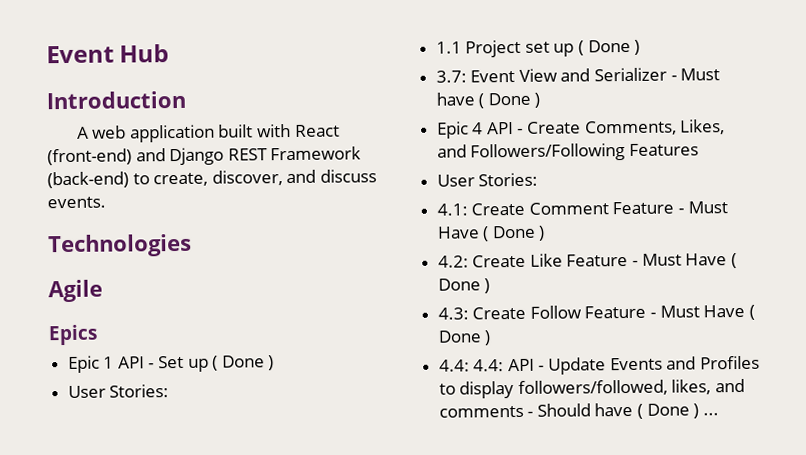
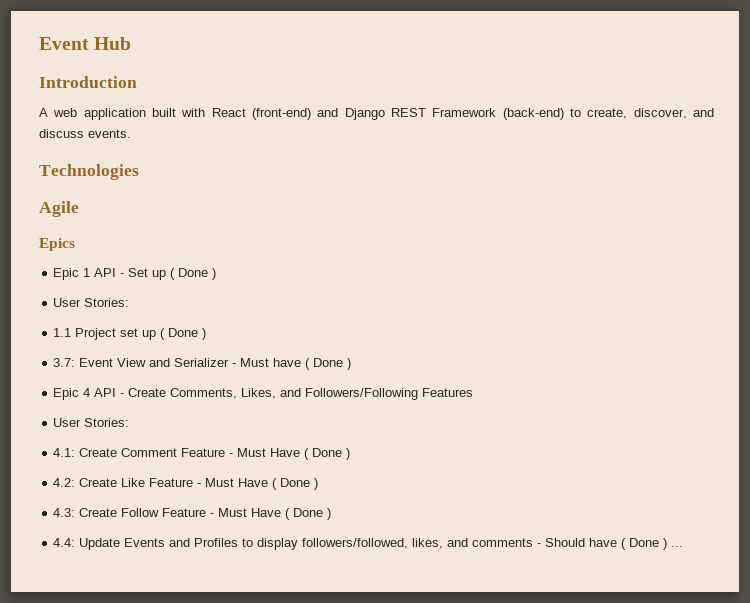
- 4.4: 4.4: API - Update Events and Profiles to display followers/followed, likes, and comments - Should have ( Done ) ...
+ 4.4: Update Events and Profiles to display followers/followed, likes, and comments - Should have ( Done ) ...

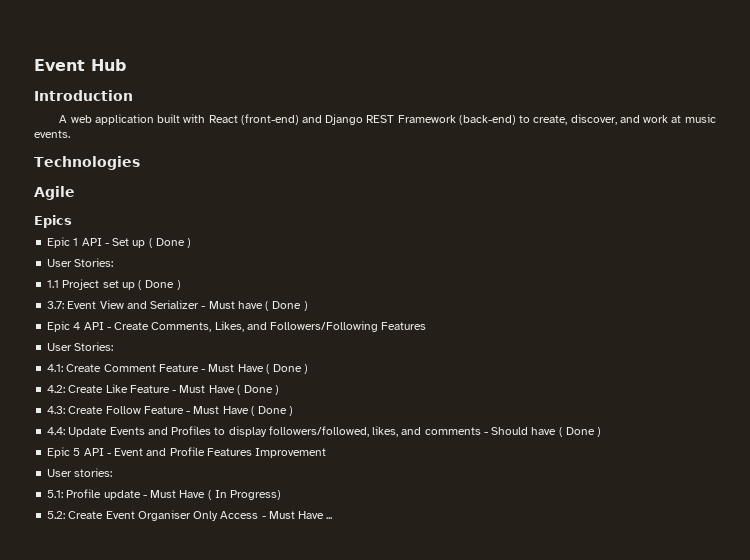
- A web application built with React (front-end) and Django REST Framework (back-end) to create, discover, and discuss events.
+ A web application built with React (front-end) and Django REST Framework (back-end) to create, discover, and work at music events.
- 4.4: Update Events and Profiles to display followers/followed, likes, and comments - Should have ( Done ) ...
+ 4.4: Update Events and Profiles to display followers/followed, likes, and comments - Should have ( Done )
+ Epic 5 API - Event and Profile Features Improvement
+ User stories:
+ 5.1: Profile update - Must Have ( In Progress)
+ 5.2: Create Event Organiser Only Access - Must Have ...

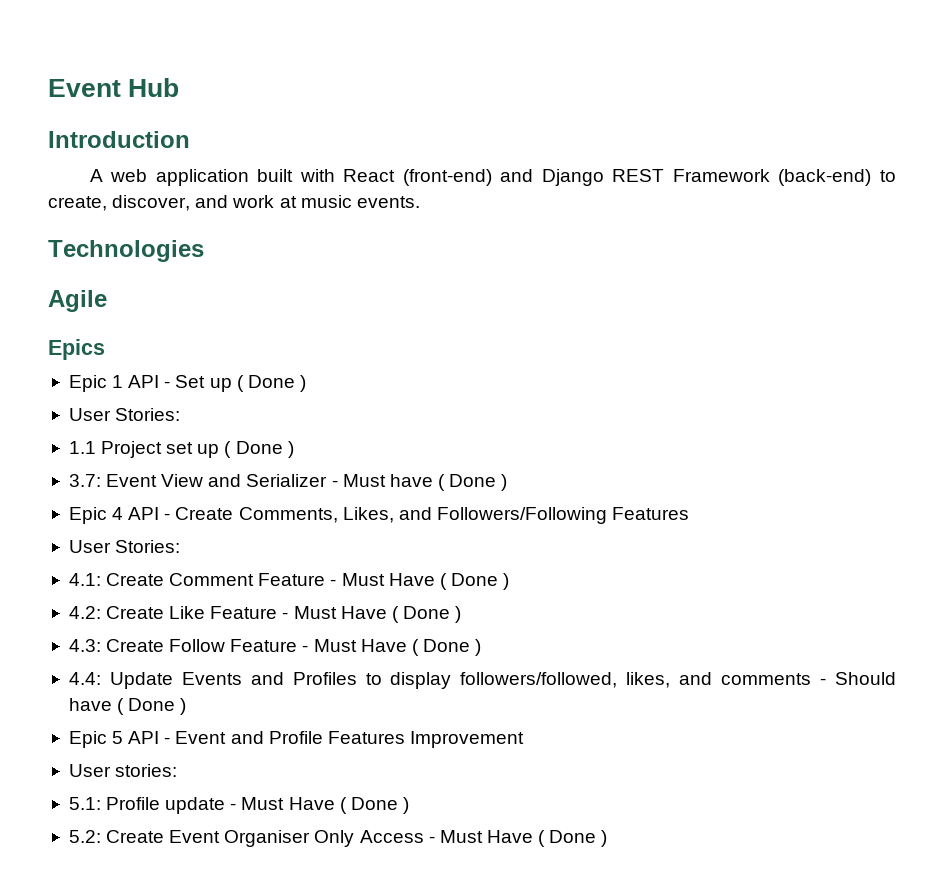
- 5.1: Profile update - Must Have ( In Progress)
+ 5.1: Profile update - Must Have ( Done )
- 5.2: Create Event Organiser Only Access - Must Have ...
+ 5.2: Create Event Organiser Only Access - Must Have ( Done )

